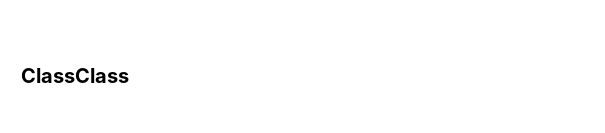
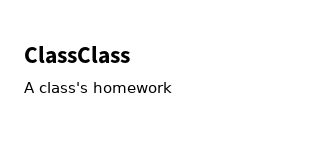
+ A class's homework

